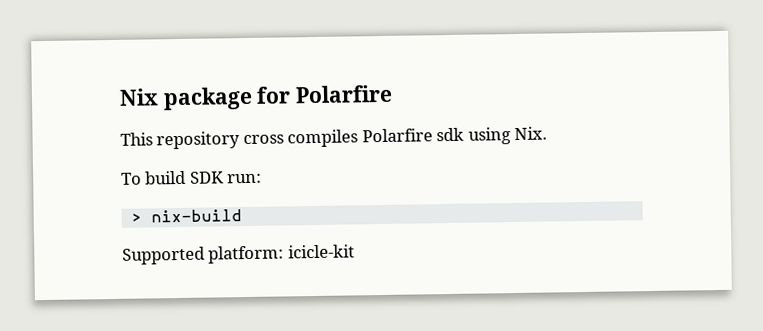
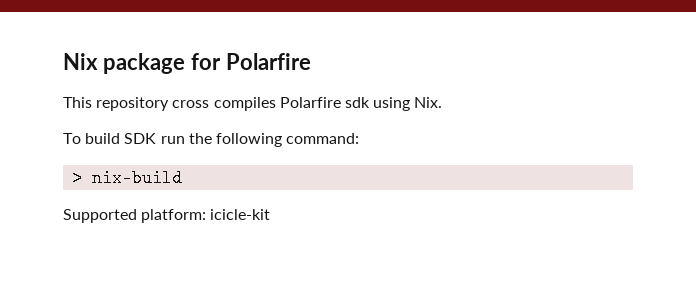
- To build SDK run:
+ To build SDK run the following command:

